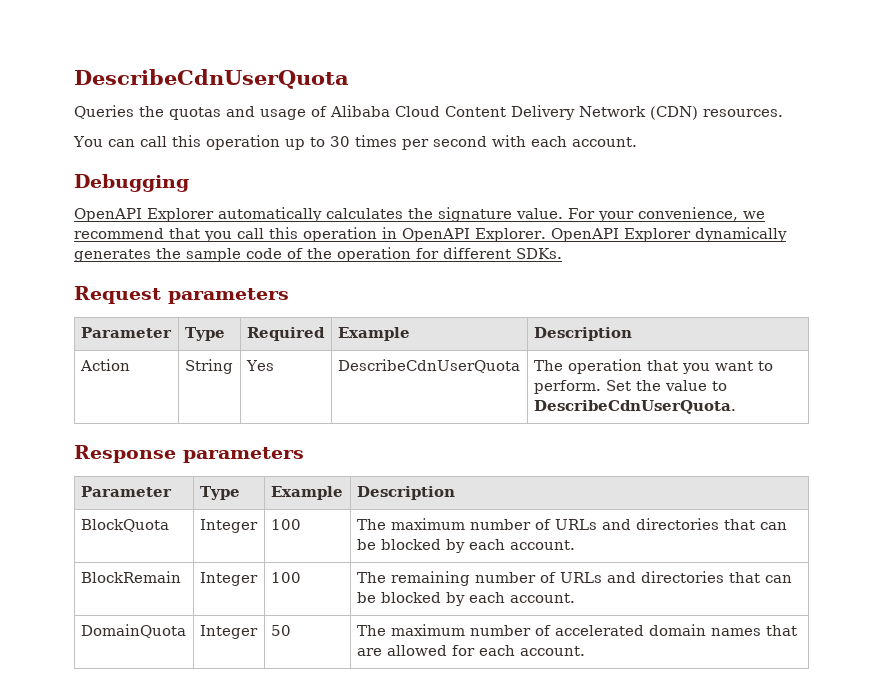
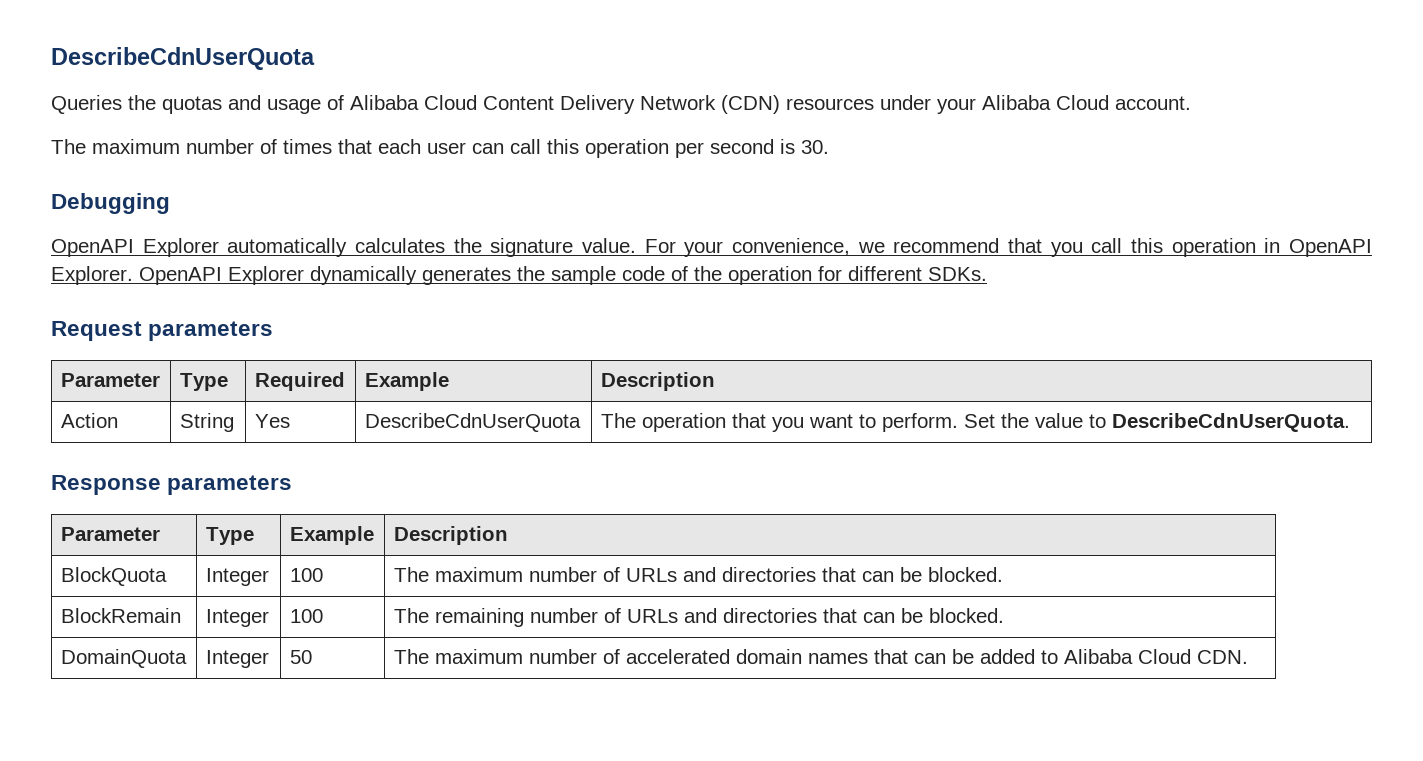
- Queries the quotas and usage of Alibaba Cloud Content Delivery Network (CDN) resources.
- You can call this operation up to 30 times per second with each account.
+ Queries the quotas and usage of Alibaba Cloud Content Delivery Network (CDN) resources under your Alibaba Cloud account.
+ The maximum number of times that each user can call this operation per second is 30.
- BlockQuota | Integer | 100 | The maximum number of URLs and directories that can be blocked by each account.
+ BlockQuota | Integer | 100 | The maximum number of URLs and directories that can be blocked.
- BlockRemain | Integer | 100 | The remaining number of URLs and directories that can be blocked by each account.
+ BlockRemain | Integer | 100 | The remaining number of URLs and directories that can be blocked.
- DomainQuota | Integer | 50 | The maximum number of accelerated domain names that are allowed for each account.
+ DomainQuota | Integer | 50 | The maximum number of accelerated domain names that can be added to Alibaba Cloud CDN.

